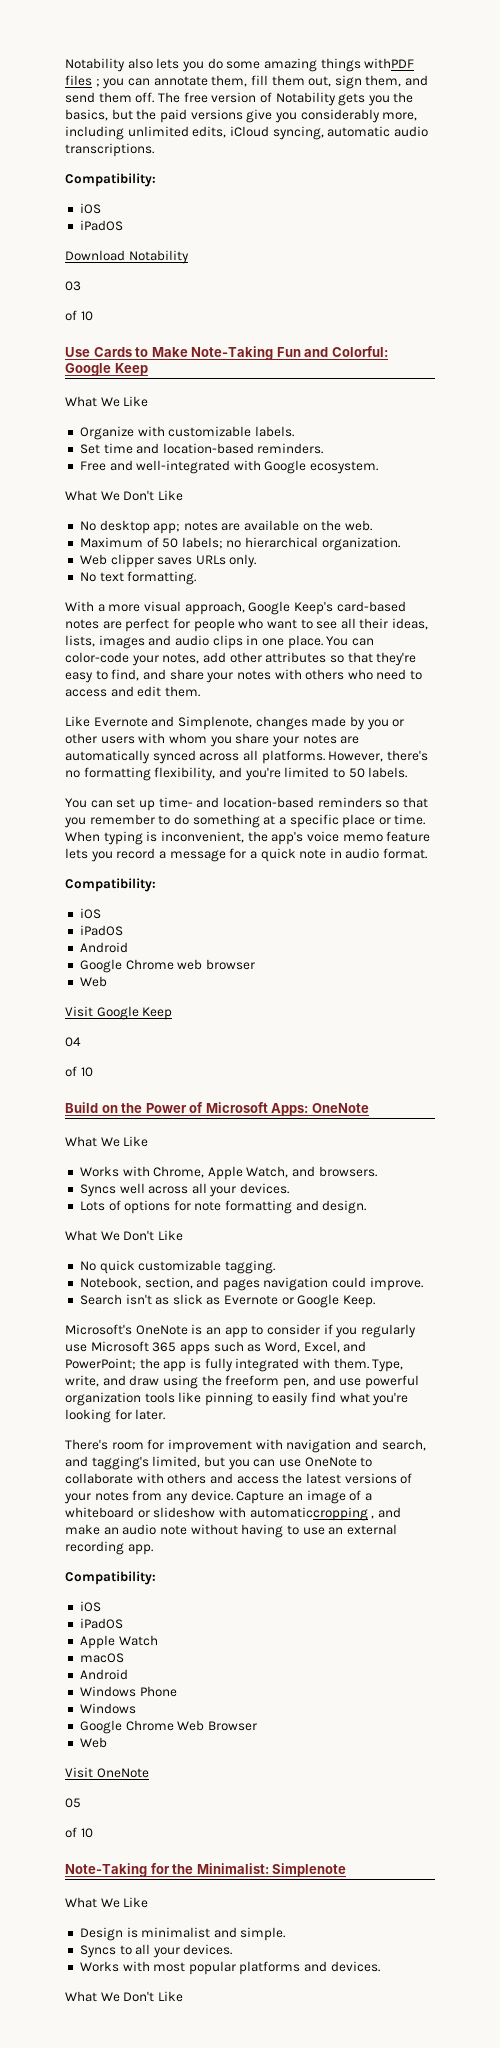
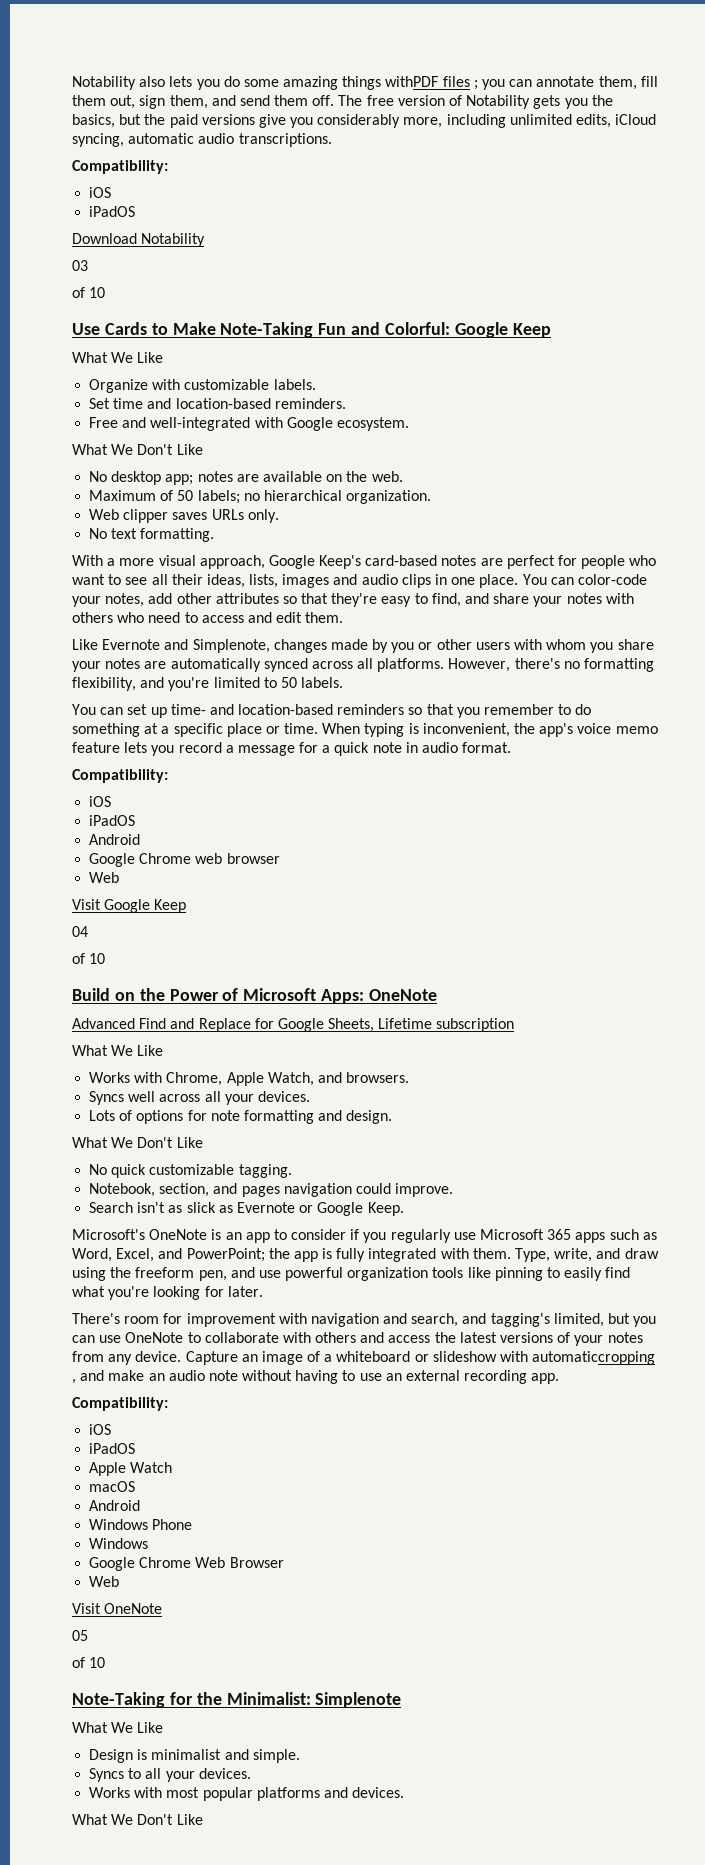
+ Advanced Find and Replace for Google Sheets, Lifetime subscription

